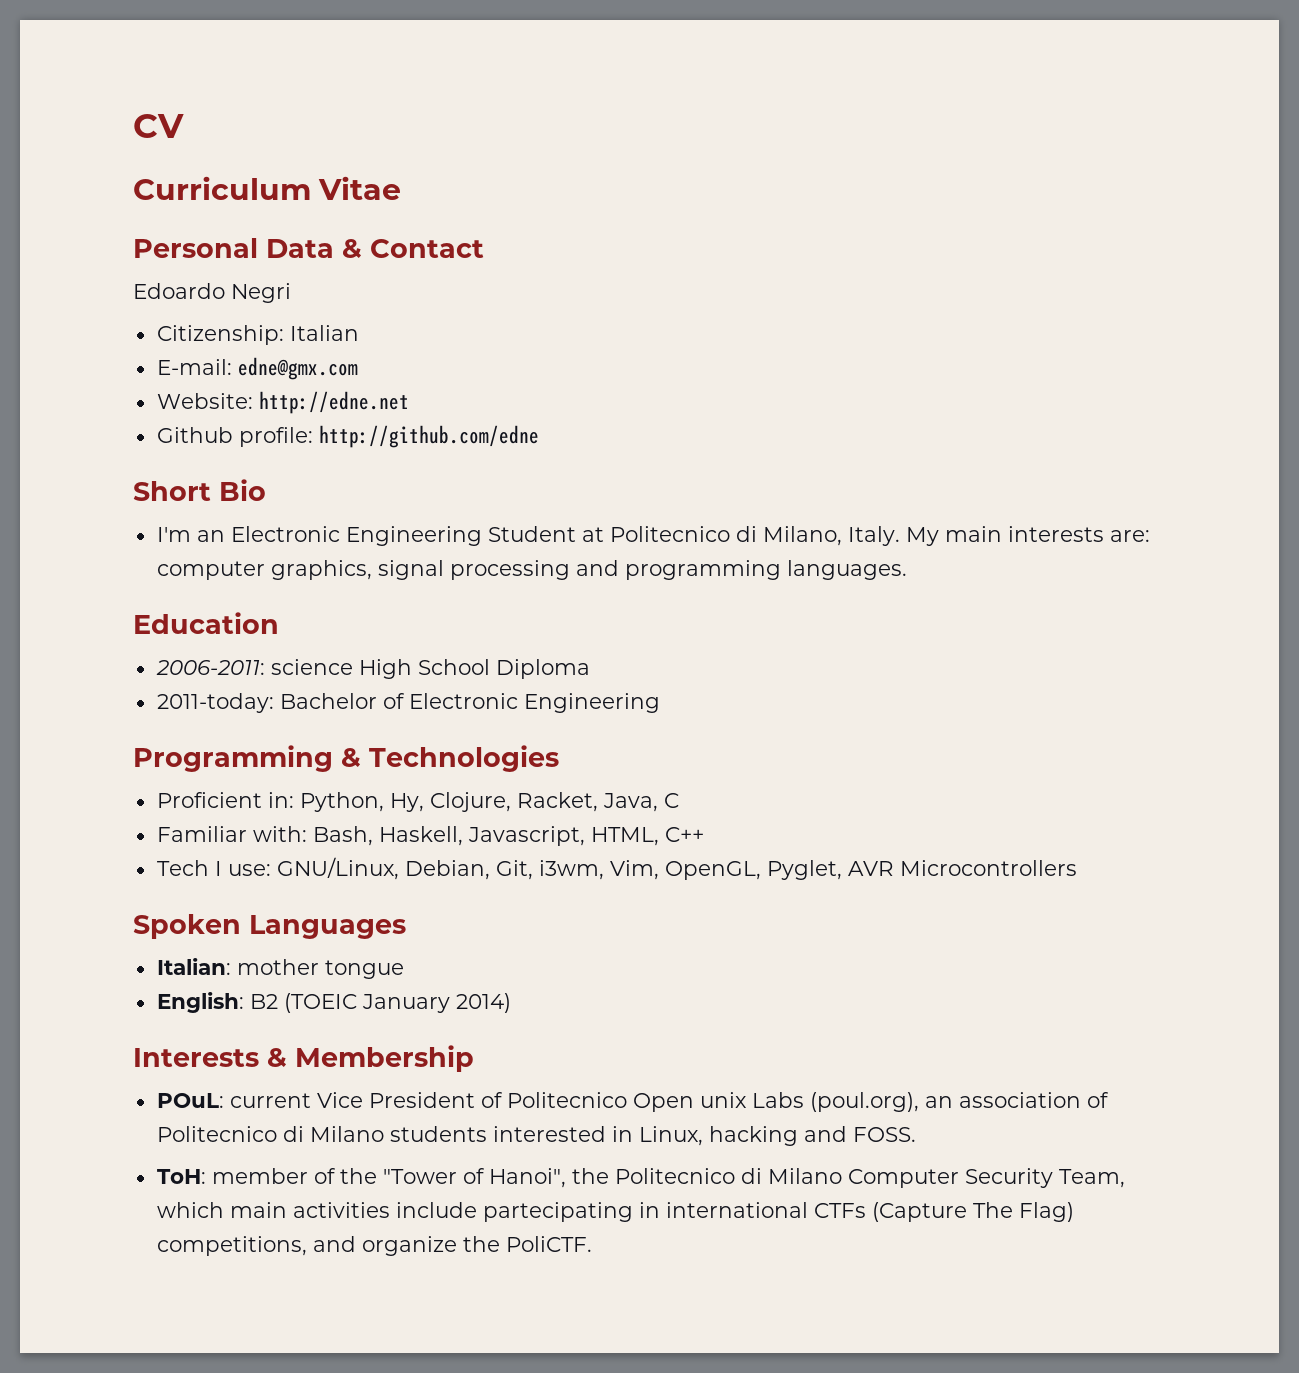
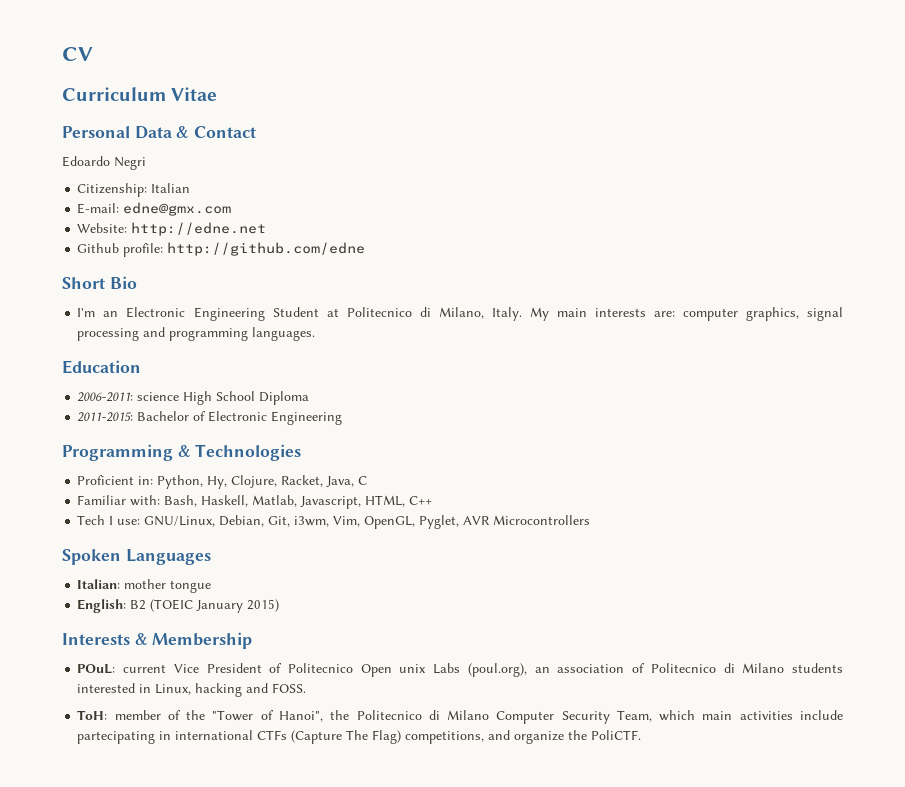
- 2011-today: Bachelor of Electronic Engineering
+ 2011-2015: Bachelor of Electronic Engineering
- Familiar with: Bash, Haskell, Javascript, HTML, C++
+ Familiar with: Bash, Haskell, Matlab, Javascript, HTML, C++
- English: B2 (TOEIC January 2014)
+ English: B2 (TOEIC January 2015)

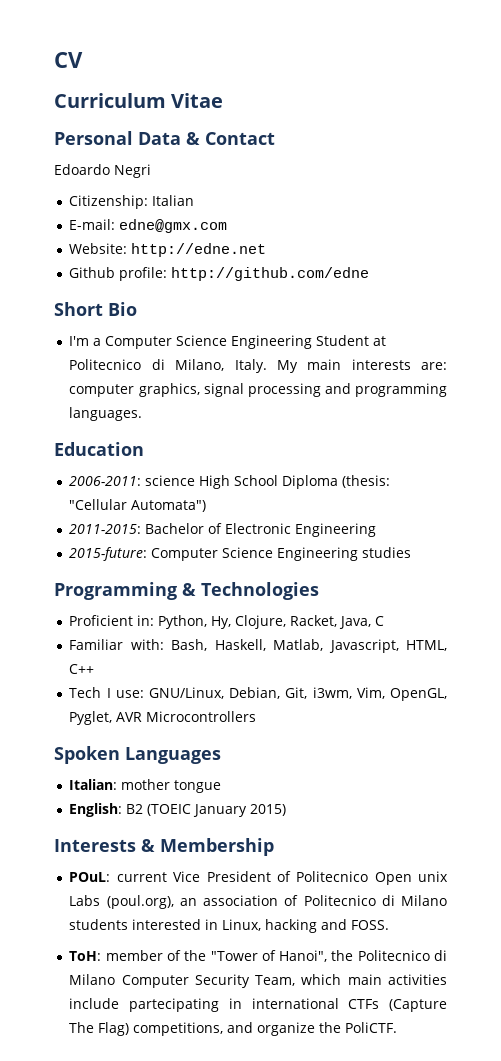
- I'm an Electronic Engineering Student at Politecnico di Milano, Italy.
+ I'm a Computer Science Engineering Student at Politecnico di Milano, Italy.
- 2006-2011: science High School Diploma
+ 2006-2011: science High School Diploma (thesis: "Cellular Automata")
+ 2015-future: Computer Science Engineering studies

